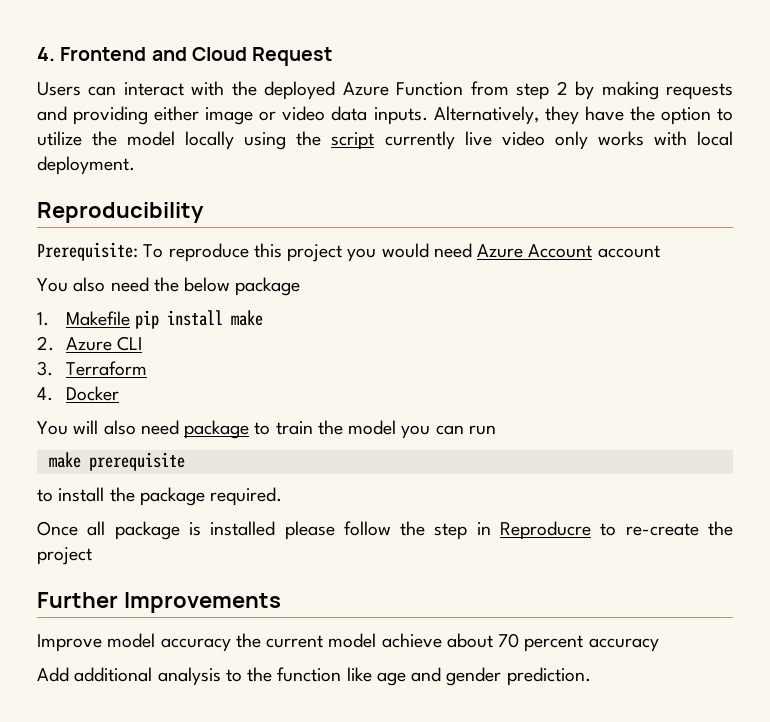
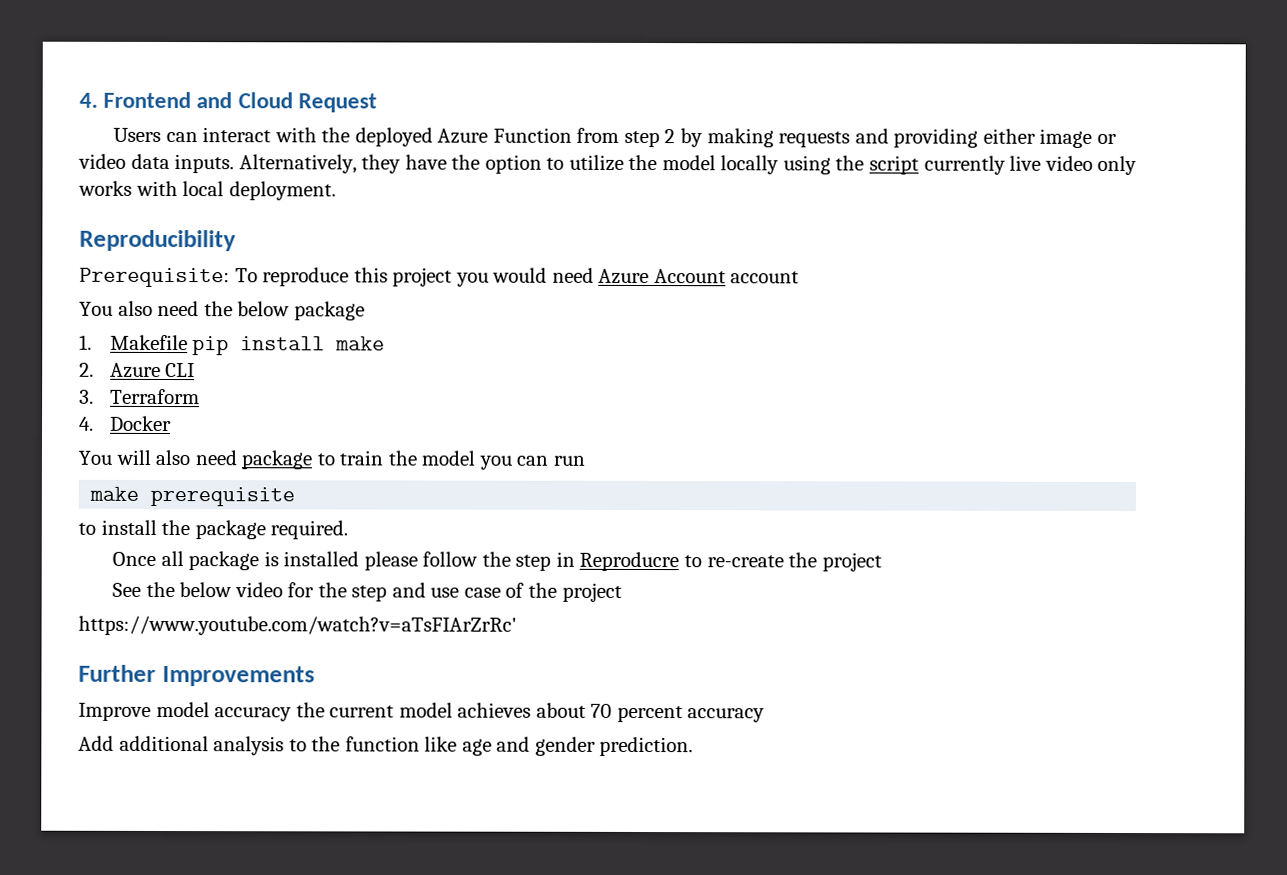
+ See the below video for the step and use case of the project
+ https://www.youtube.com/watch?v=aTsFIArZrRc'
- Improve model accuracy the current model achieve about 70 percent accuracy
+ Improve model accuracy the current model achieves about 70 percent accuracy

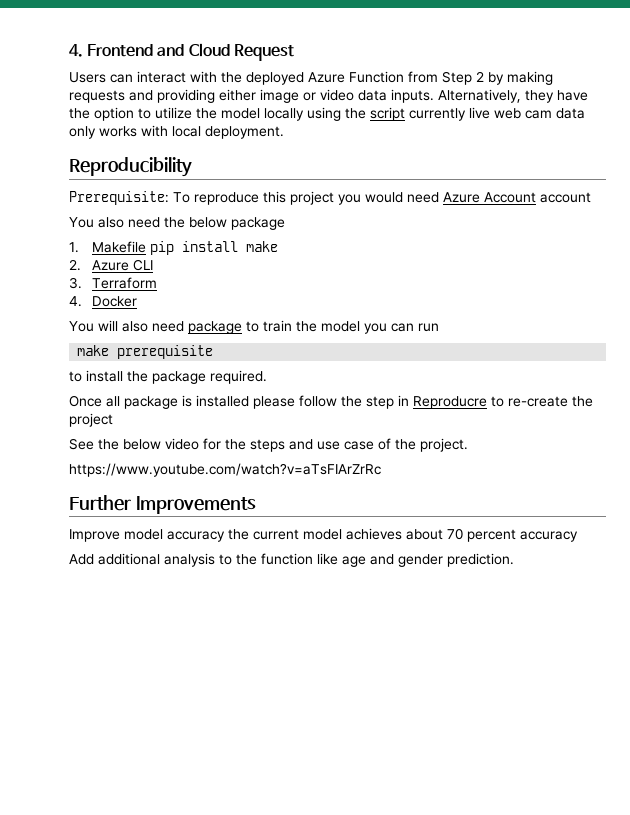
- Users can interact with the deployed Azure Function from step 2 by making requests and providing either image or video data inputs.
+ Users can interact with the deployed Azure Function from Step 2 by making requests and providing either image or video data inputs.
- Alternatively, they have the option to utilize the model locally using the script currently live video only works with local deployment.
+ Alternatively, they have the option to utilize the model locally using the script currently live web cam data only works with local deployment.
- See the below video for the step and use case of the project
- https://www.youtube.com/watch?v=aTsFIArZrRc'
+ See the below video for the steps and use case of the project.
+ https://www.youtube.com/watch?v=aTsFIArZrRc

